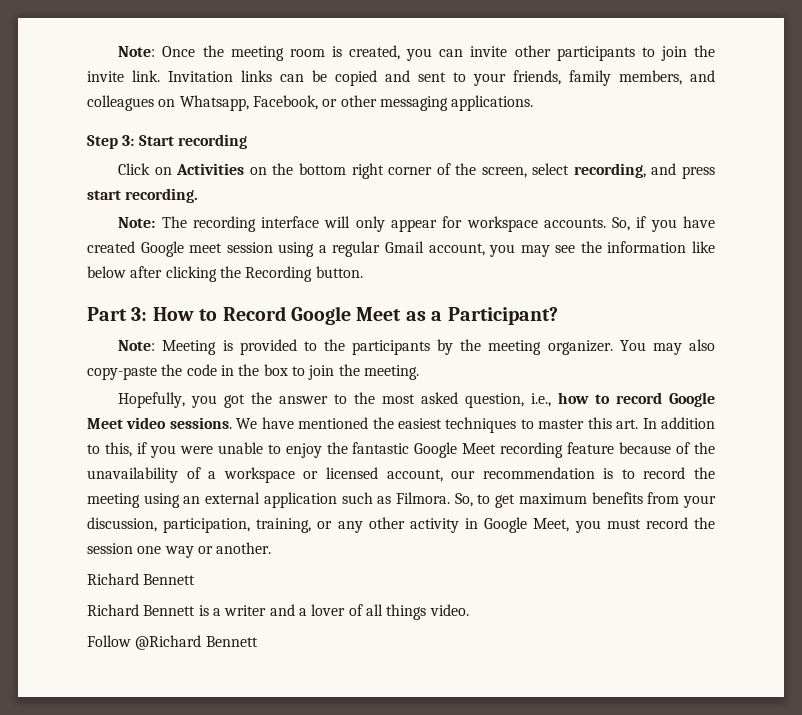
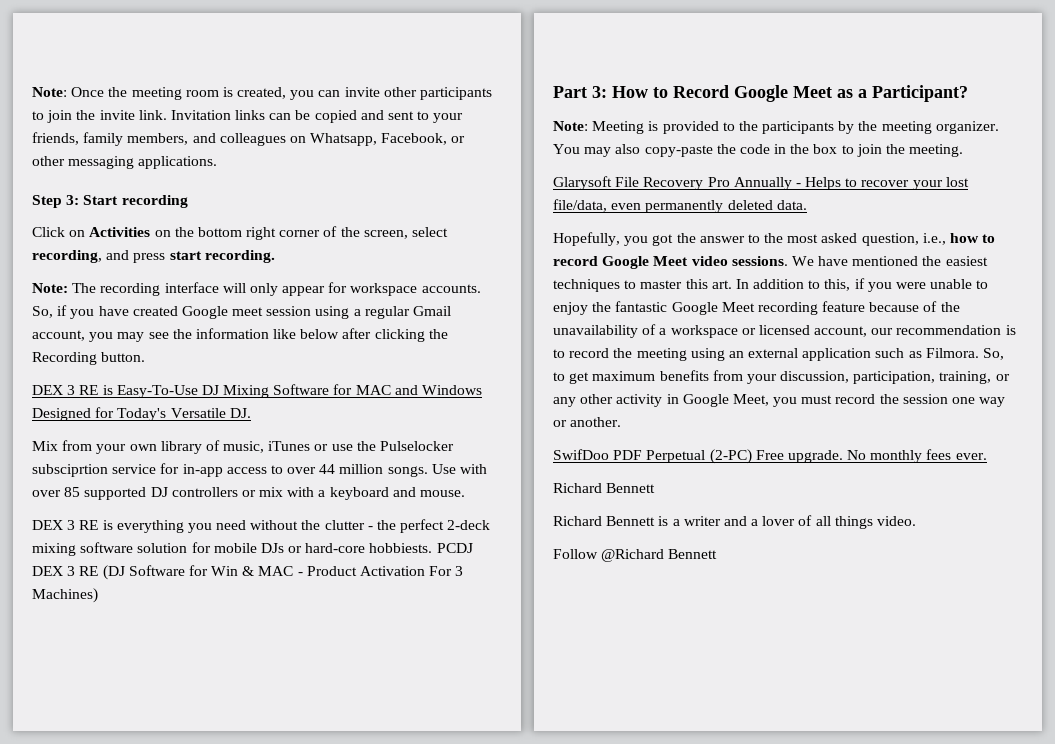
+ DEX 3 RE is Easy-To-Use DJ Mixing Software for MAC and Windows Designed for Today's Versatile DJ.
+ Mix from your own library of music, iTunes or use the Pulselocker subsciprtion service for in-app access to over 44 million songs. Use with over 85 supported DJ controllers or mix with a keyboard and mouse.
+ DEX 3 RE is everything you need without the clutter - the perfect 2-deck mixing software solution for mobile DJs or hard-core hobbiests. PCDJ DEX 3 RE (DJ Software for Win & MAC - Product Activation For 3 Machines)
+ Glarysoft File Recovery Pro Annually - Helps to recover your lost file/data, even permanently deleted data.
+ SwifDoo PDF Perpetual (2-PC) Free upgrade. No monthly fees ever.

